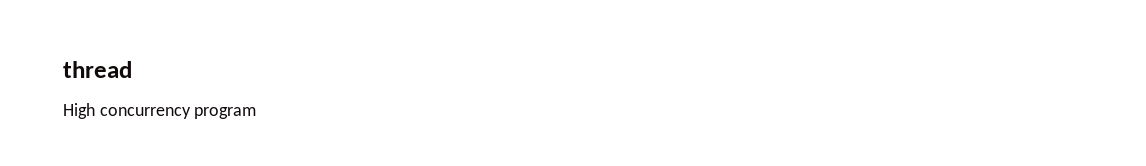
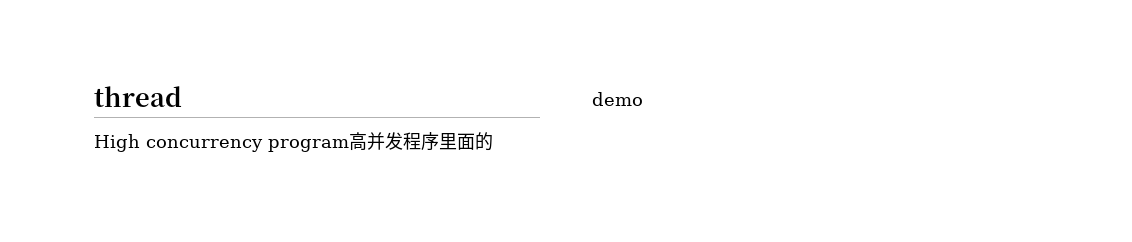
- High concurrency program
+ High concurrency program高并发程序里面的demo

